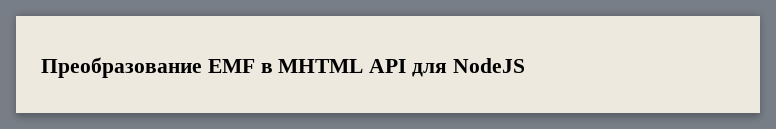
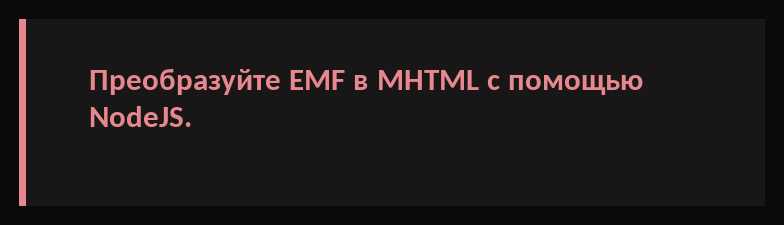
- Преобразование EMF в MHTML API для NodeJS
+ Преобразуйте EMF в MHTML с помощью NodeJS.

